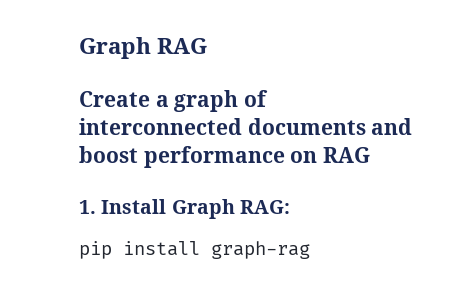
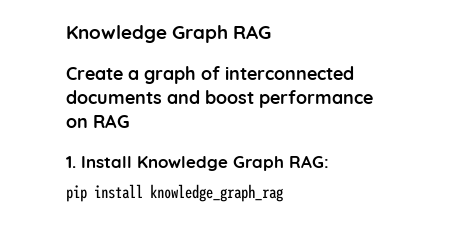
- Graph RAG
+ Knowledge Graph RAG
- 1. Install Graph RAG:
+ 1. Install Knowledge Graph RAG:
- pip install graph-rag
+ pip install knowledge_graph_rag

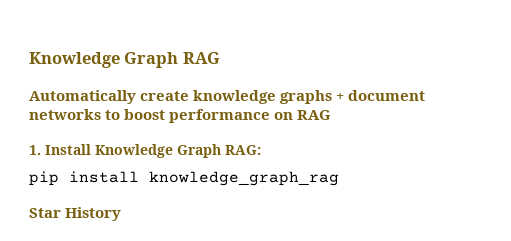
- Create a graph of interconnected documents and boost performance on RAG
+ Automatically create knowledge graphs + document networks to boost performance on RAG
+ Star History

